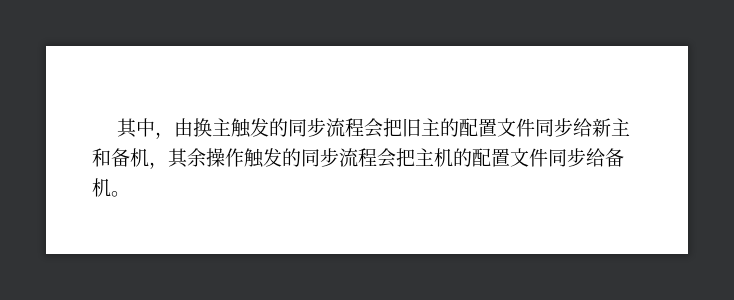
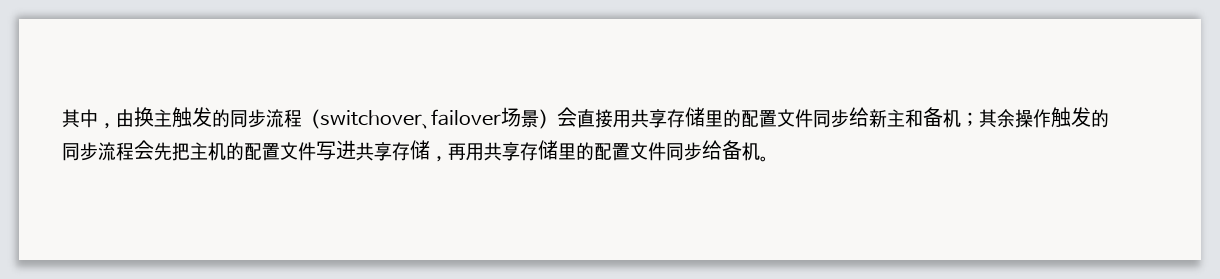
- 其中，由换主触发的同步流程会把旧主的配置文件同步给新主和备机，其余操作触发的同步流程会把主机的配置文件同步给备机。
+ 其中，由换主触发的同步流程（switchover、failover场景）会直接用共享存储里的配置文件同步给新主和备机；其余操作触发的同步流程会先把主机的配置文件写进共享存储，再用共享存储里的配置文件同步给备机。

